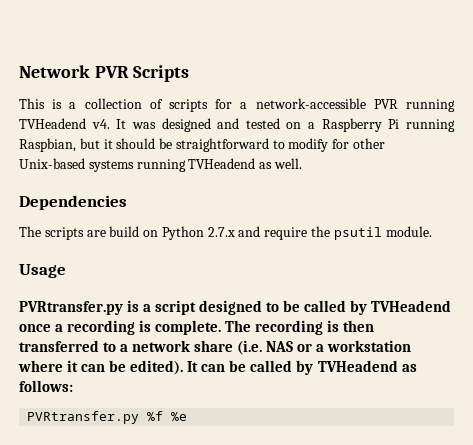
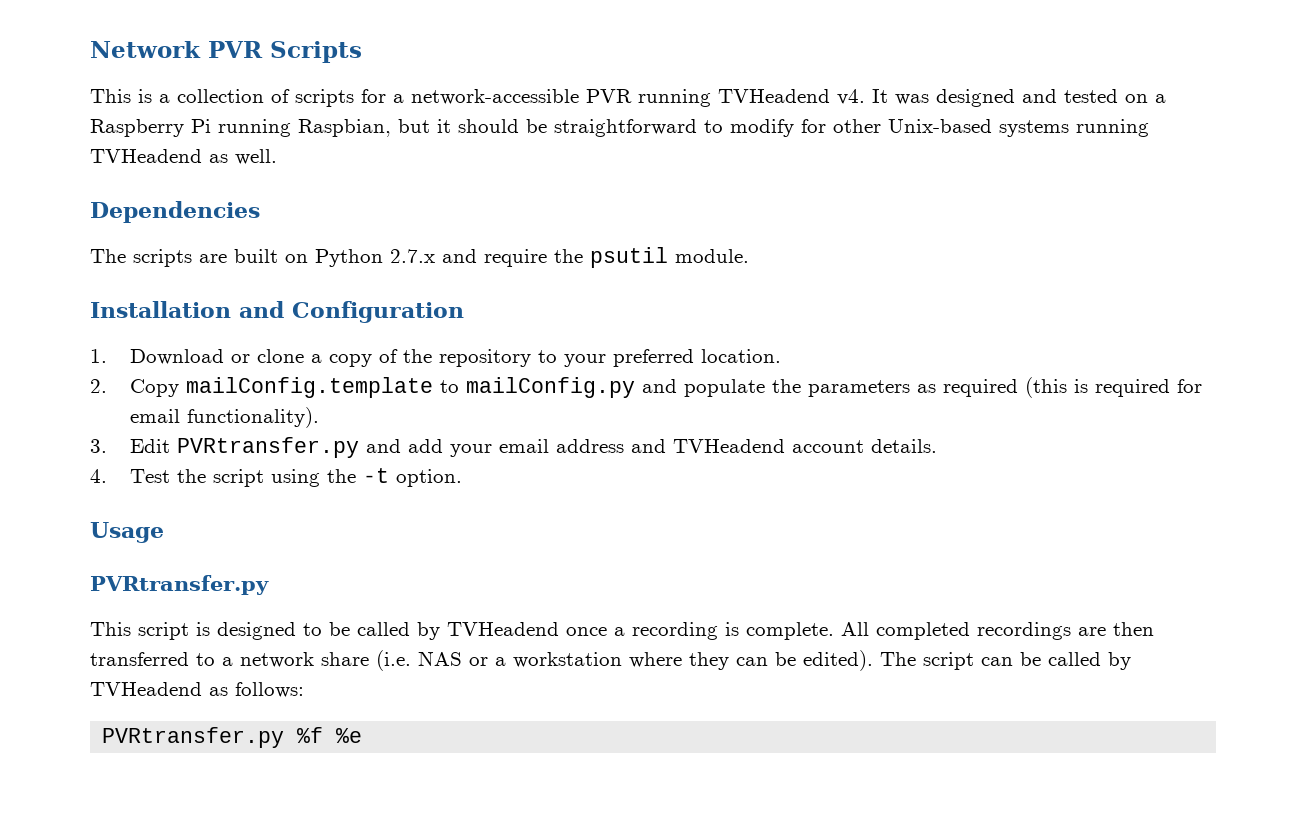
- The scripts are build on Python 2.7.x and require the psutil module.
+ The scripts are built on Python 2.7.x and require the psutil module.
+ Installation and Configuration
+ 1. Download or clone a copy of the repository to your preferred location.
+ 2. Copy mailConfig.template to mailConfig.py and populate the parameters as required (this is required for email functionality).
+ 3. Edit PVRtransfer.py and add your email address and TVHeadend account details.
+ 4. Test the script using the -t option.
  Usage
- PVRtransfer.py is a script designed to be called by TVHeadend once a recording is complete.
+ PVRtransfer.py
+ This script is designed to be called by TVHeadend once a recording is complete.
- The recording is then transferred to a network share (i.e. NAS or a workstation where it can be edited).
+ All completed recordings are then transferred to a network share (i.e. NAS or a workstation where they can be edited).
- It can be called by TVHeadend as follows:
+ The script can be called by TVHeadend as follows:

